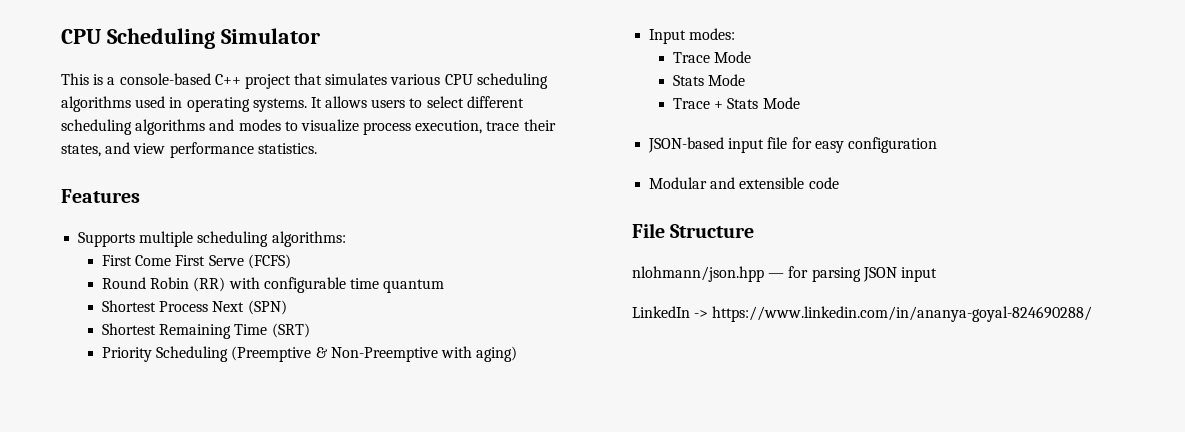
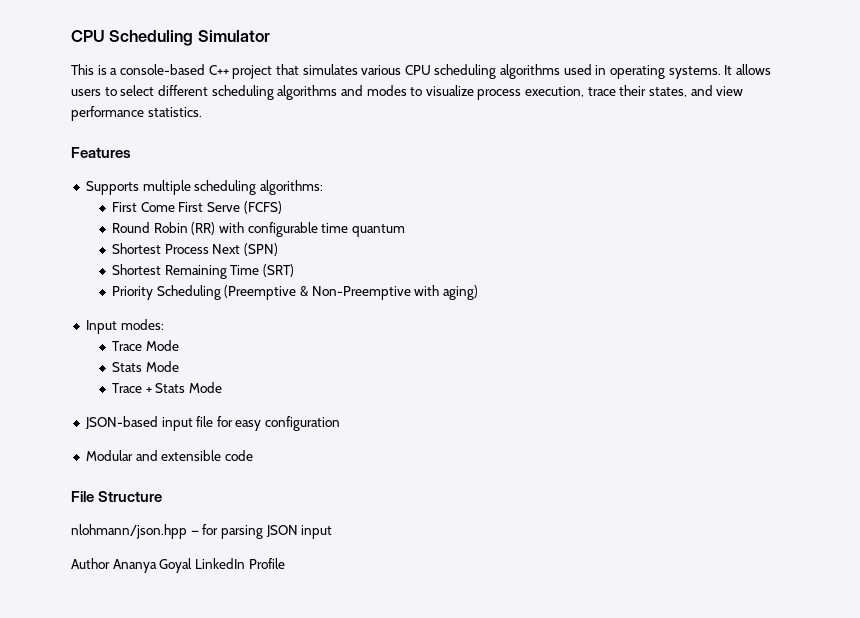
- LinkedIn -> https://www.linkedin.com/in/ananya-goyal-824690288/
+ Author Ananya Goyal LinkedIn Profile

